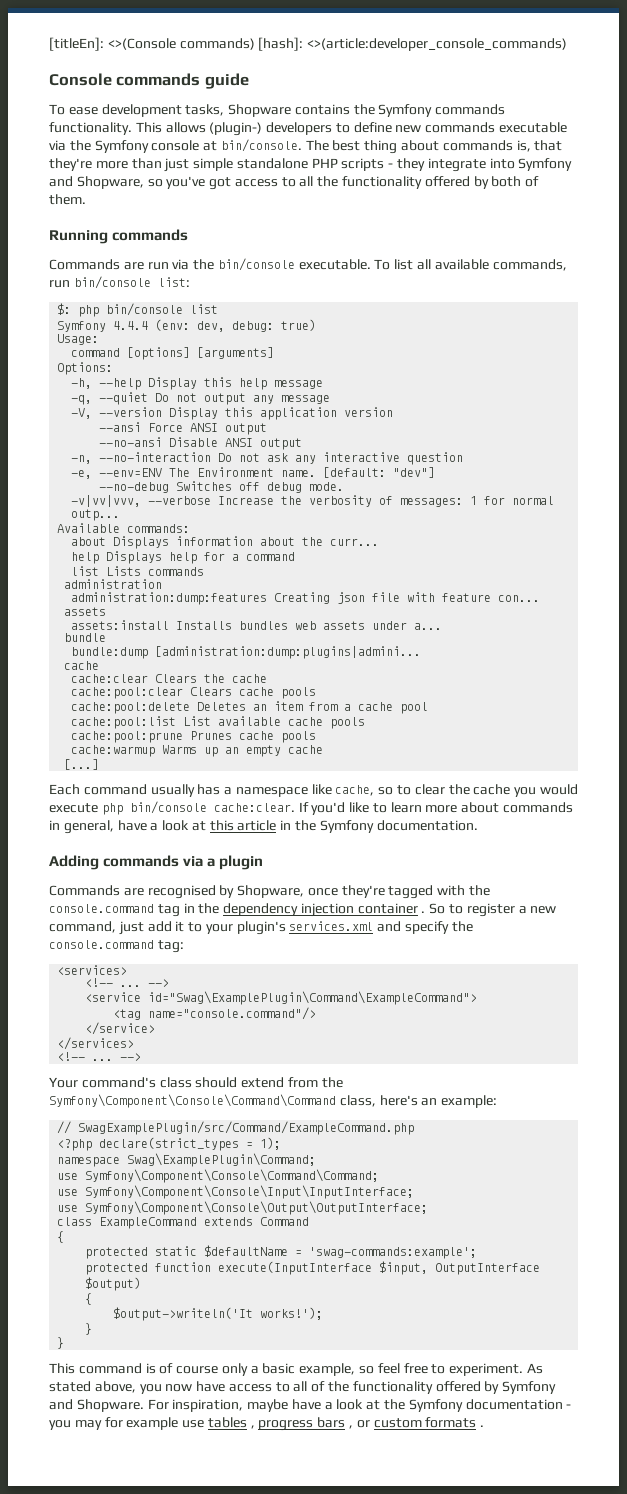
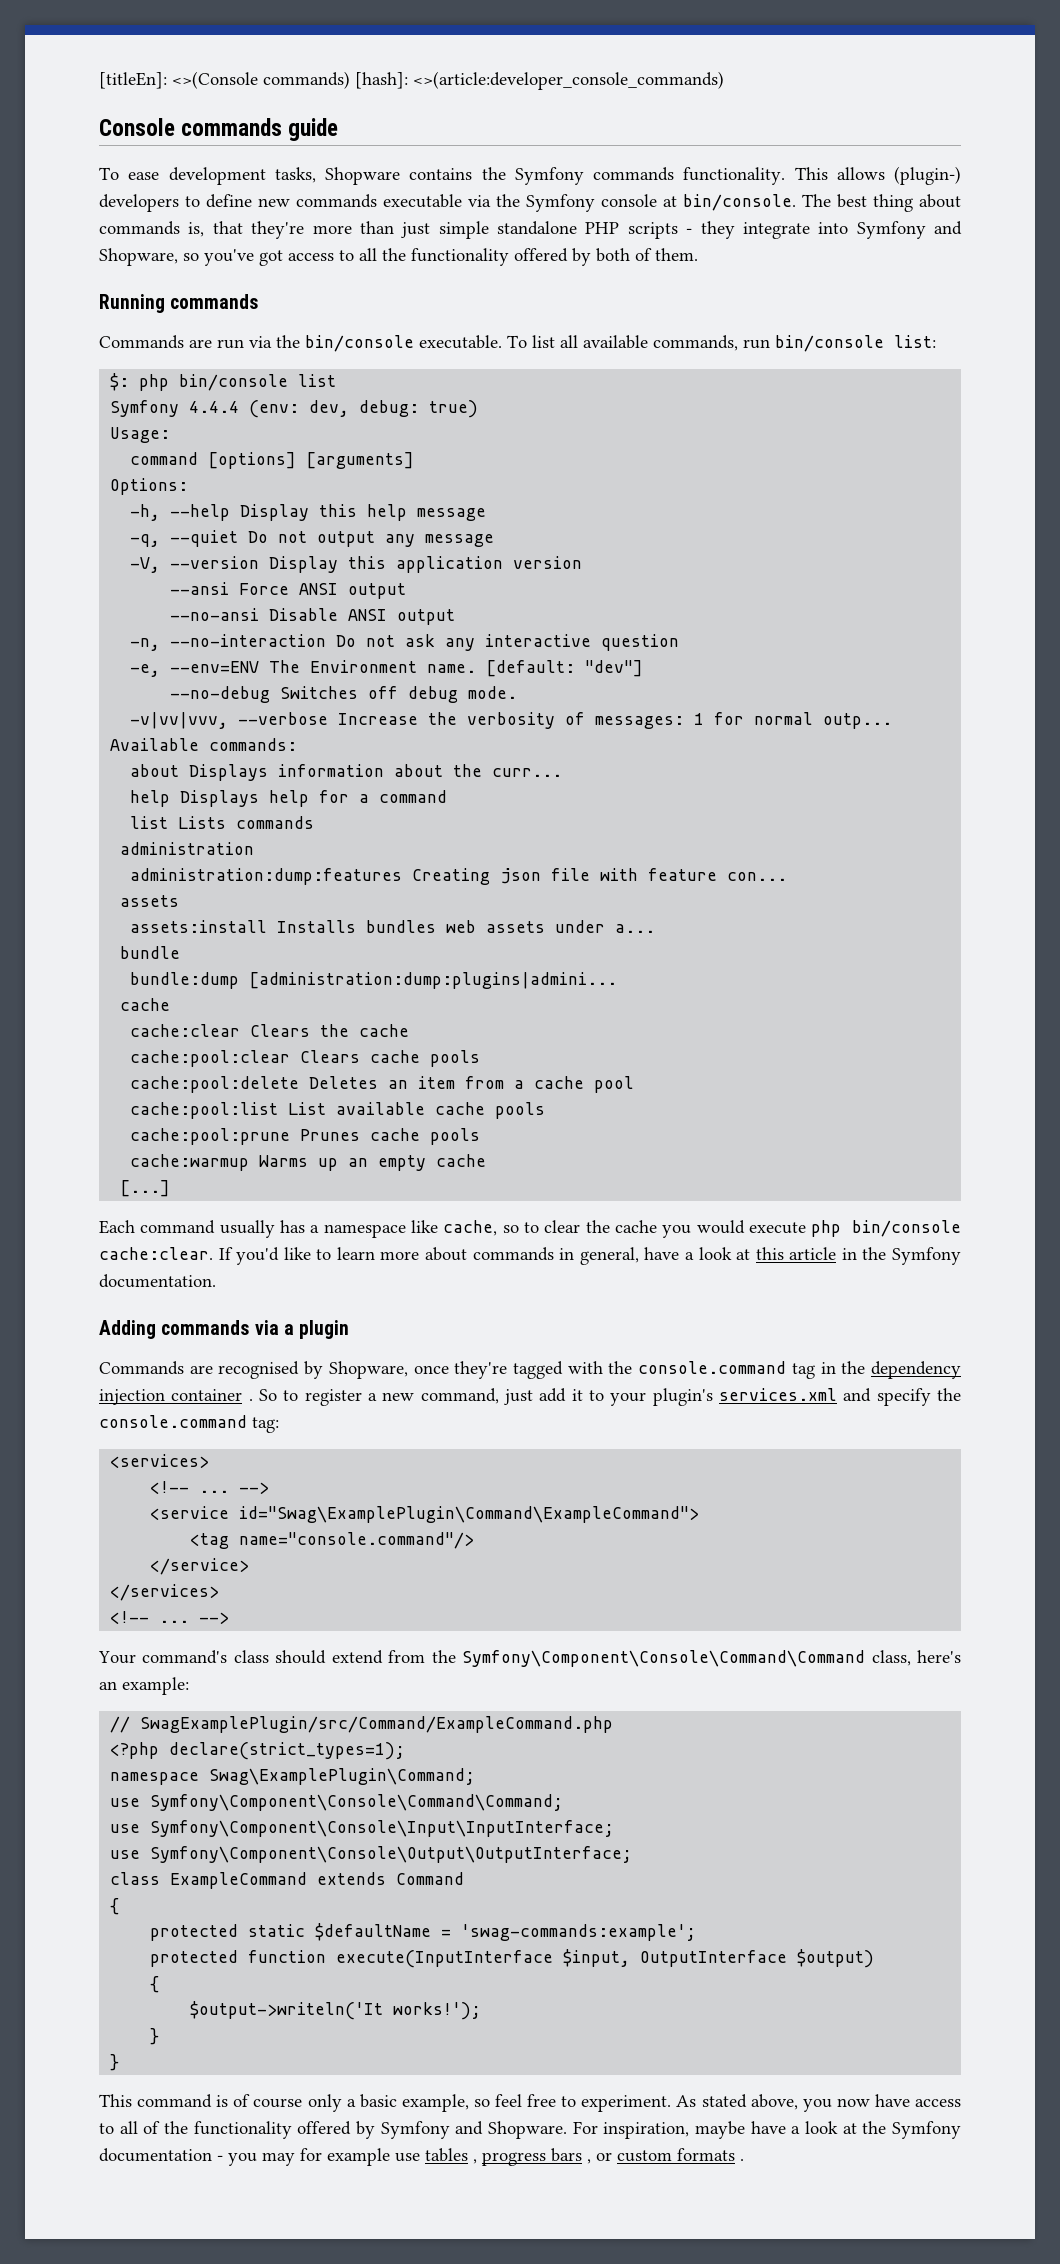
- <?php declare(strict_types = 1);
+ <?php declare(strict_types=1);

